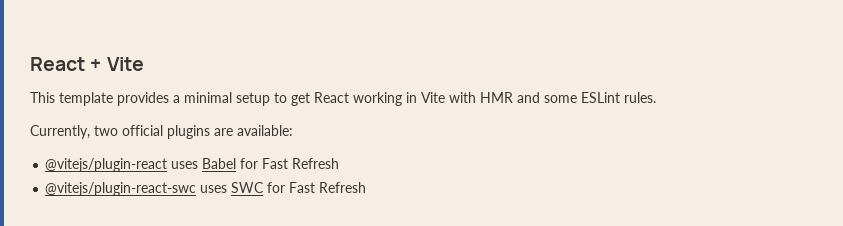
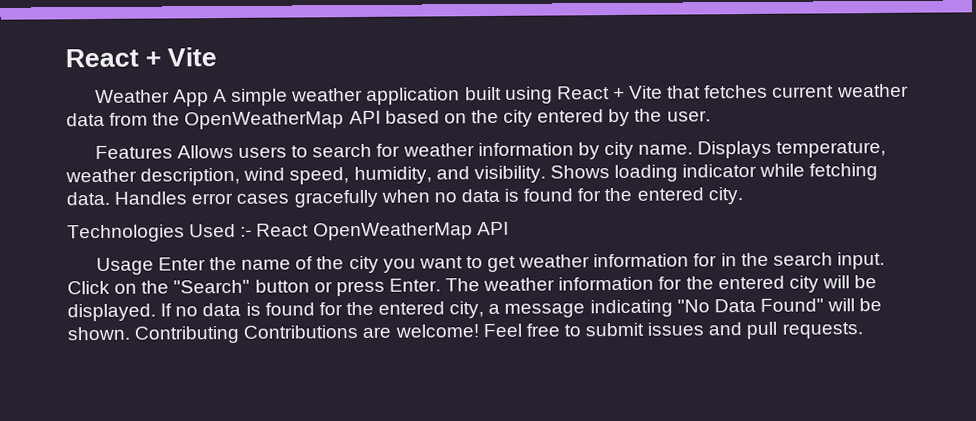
- This template provides a minimal setup to get React working in Vite with HMR and some ESLint rules.
- Currently, two official plugins are available:
- @vitejs/plugin-react uses Babel for Fast Refresh
- @vitejs/plugin-react-swc uses SWC for Fast Refresh
+ Weather App A simple weather application built using React + Vite that fetches current weather data from the OpenWeatherMap API based on the city entered by the user.
+ Features Allows users to search for weather information by city name. Displays temperature, weather description, wind speed, humidity, and visibility. Shows loading indicator while fetching data. Handles error cases gracefully when no data is found for the entered city.
+ Technologies Used :- React OpenWeatherMap API
+ Usage Enter the name of the city you want to get weather information for in the search input. Click on the "Search" button or press Enter. The weather information for the entered city will be displayed. If no data is found for the entered city, a message indicating "No Data Found" will be shown. Contributing Contributions are welcome! Feel free to submit issues and pull requests.

